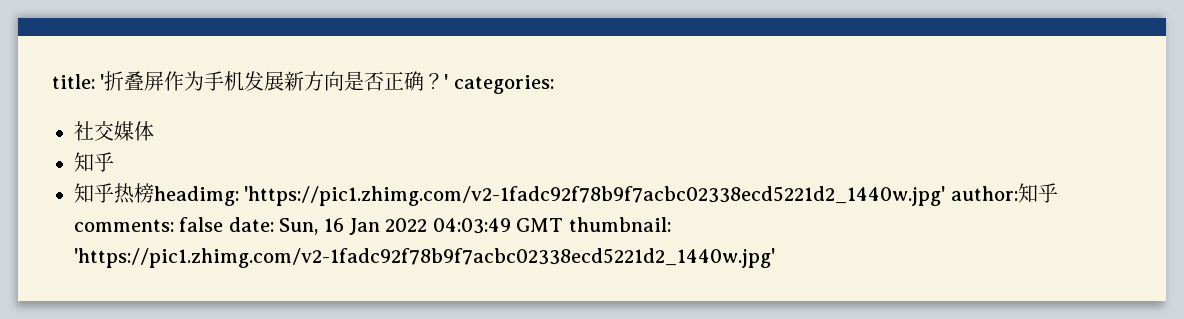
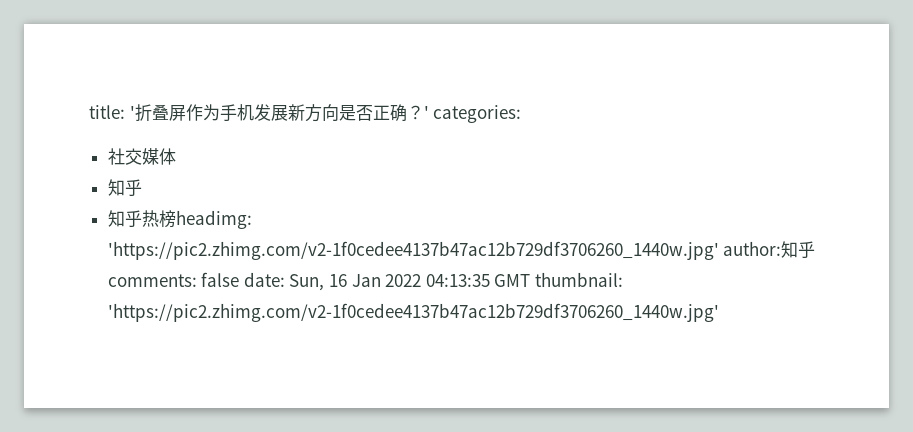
- 知乎热榜headimg: 'https://pic1.zhimg.com/v2-1fadc92f78b9f7acbc02338ecd5221d2_1440w.jpg' author:知乎comments: false date: Sun, 16 Jan 2022 04:03:49 GMT thumbnail: 'https://pic1.zhimg.com/v2-1fadc92f78b9f7acbc02338ecd5221d2_1440w.jpg'
+ 知乎热榜headimg: 'https://pic2.zhimg.com/v2-1f0cedee4137b47ac12b729df3706260_1440w.jpg' author:知乎comments: false date: Sun, 16 Jan 2022 04:13:35 GMT thumbnail: 'https://pic2.zhimg.com/v2-1f0cedee4137b47ac12b729df3706260_1440w.jpg'

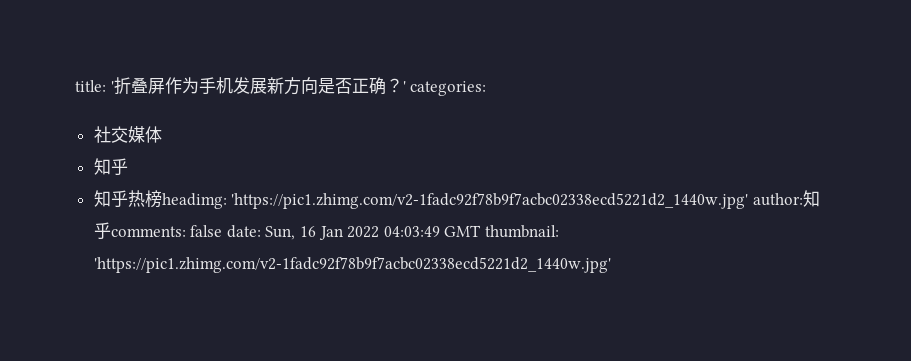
- 知乎热榜headimg: 'https://pic2.zhimg.com/v2-1f0cedee4137b47ac12b729df3706260_1440w.jpg' author:知乎comments: false date: Sun, 16 Jan 2022 04:13:35 GMT thumbnail: 'https://pic2.zhimg.com/v2-1f0cedee4137b47ac12b729df3706260_1440w.jpg'
+ 知乎热榜headimg: 'https://pic1.zhimg.com/v2-1fadc92f78b9f7acbc02338ecd5221d2_1440w.jpg' author:知乎comments: false date: Sun, 16 Jan 2022 04:03:49 GMT thumbnail: 'https://pic1.zhimg.com/v2-1fadc92f78b9f7acbc02338ecd5221d2_1440w.jpg'

